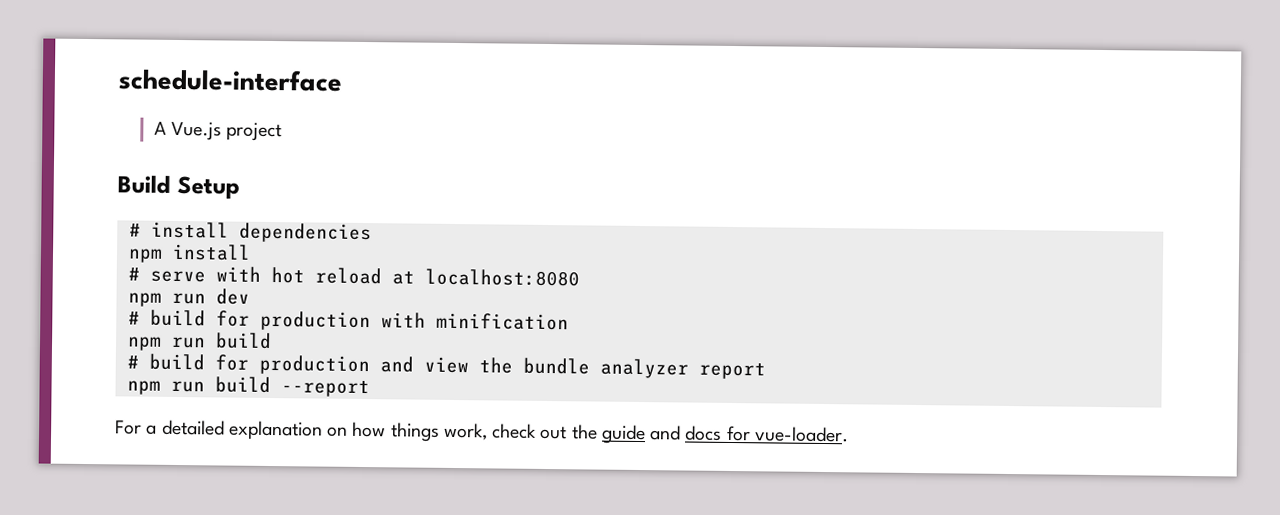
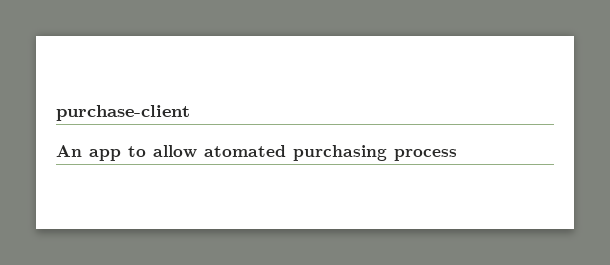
- schedule-interface
- A Vue.js project
- Build Setup
- # install dependencies
- npm install
- # serve with hot reload at localhost:8080
- npm run dev
- # build for production with minification
- npm run build
- # build for production and view the bundle analyzer report
- npm run build --report
- For a detailed explanation on how things work, check out the guide and docs for vue-loader.
+ purchase-client
+ An app to allow atomated purchasing process

